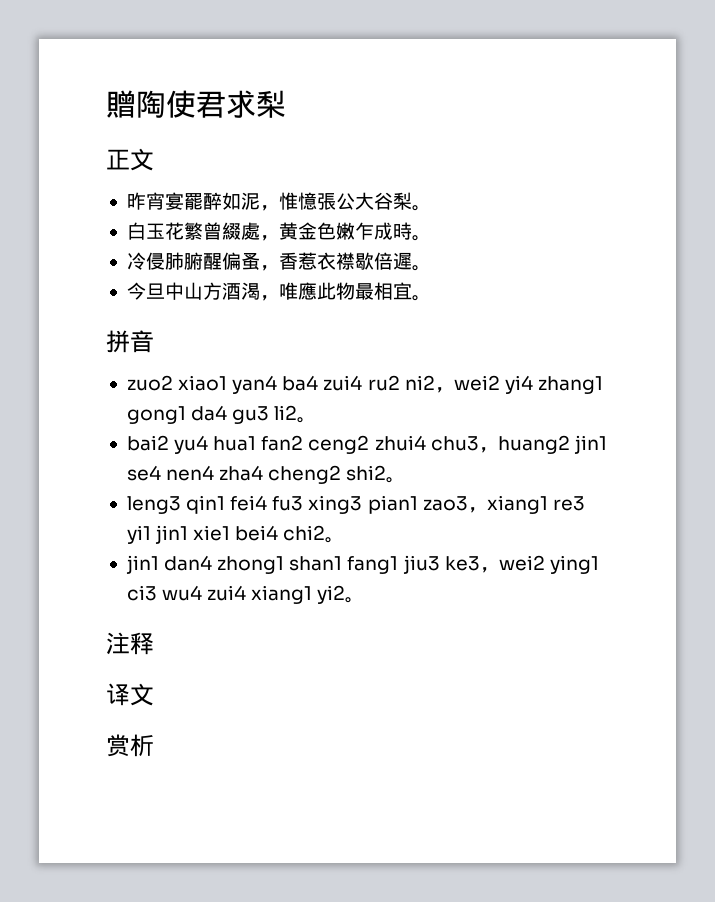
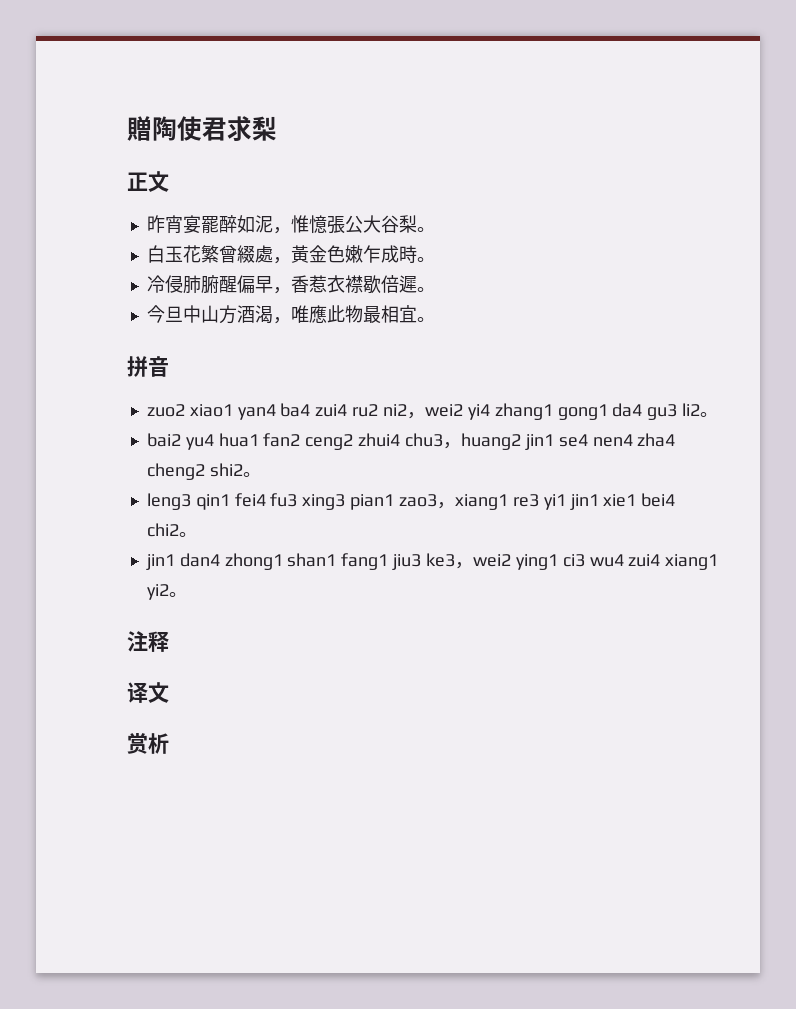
- 白玉花繁曾綴處，黄金色嫩乍成時。
+ 白玉花繁曾綴處，黃金色嫩乍成時。
- 冷侵肺腑醒偏蚤，香惹衣襟歇倍遲。
+ 冷侵肺腑醒偏早，香惹衣襟歇倍遲。

